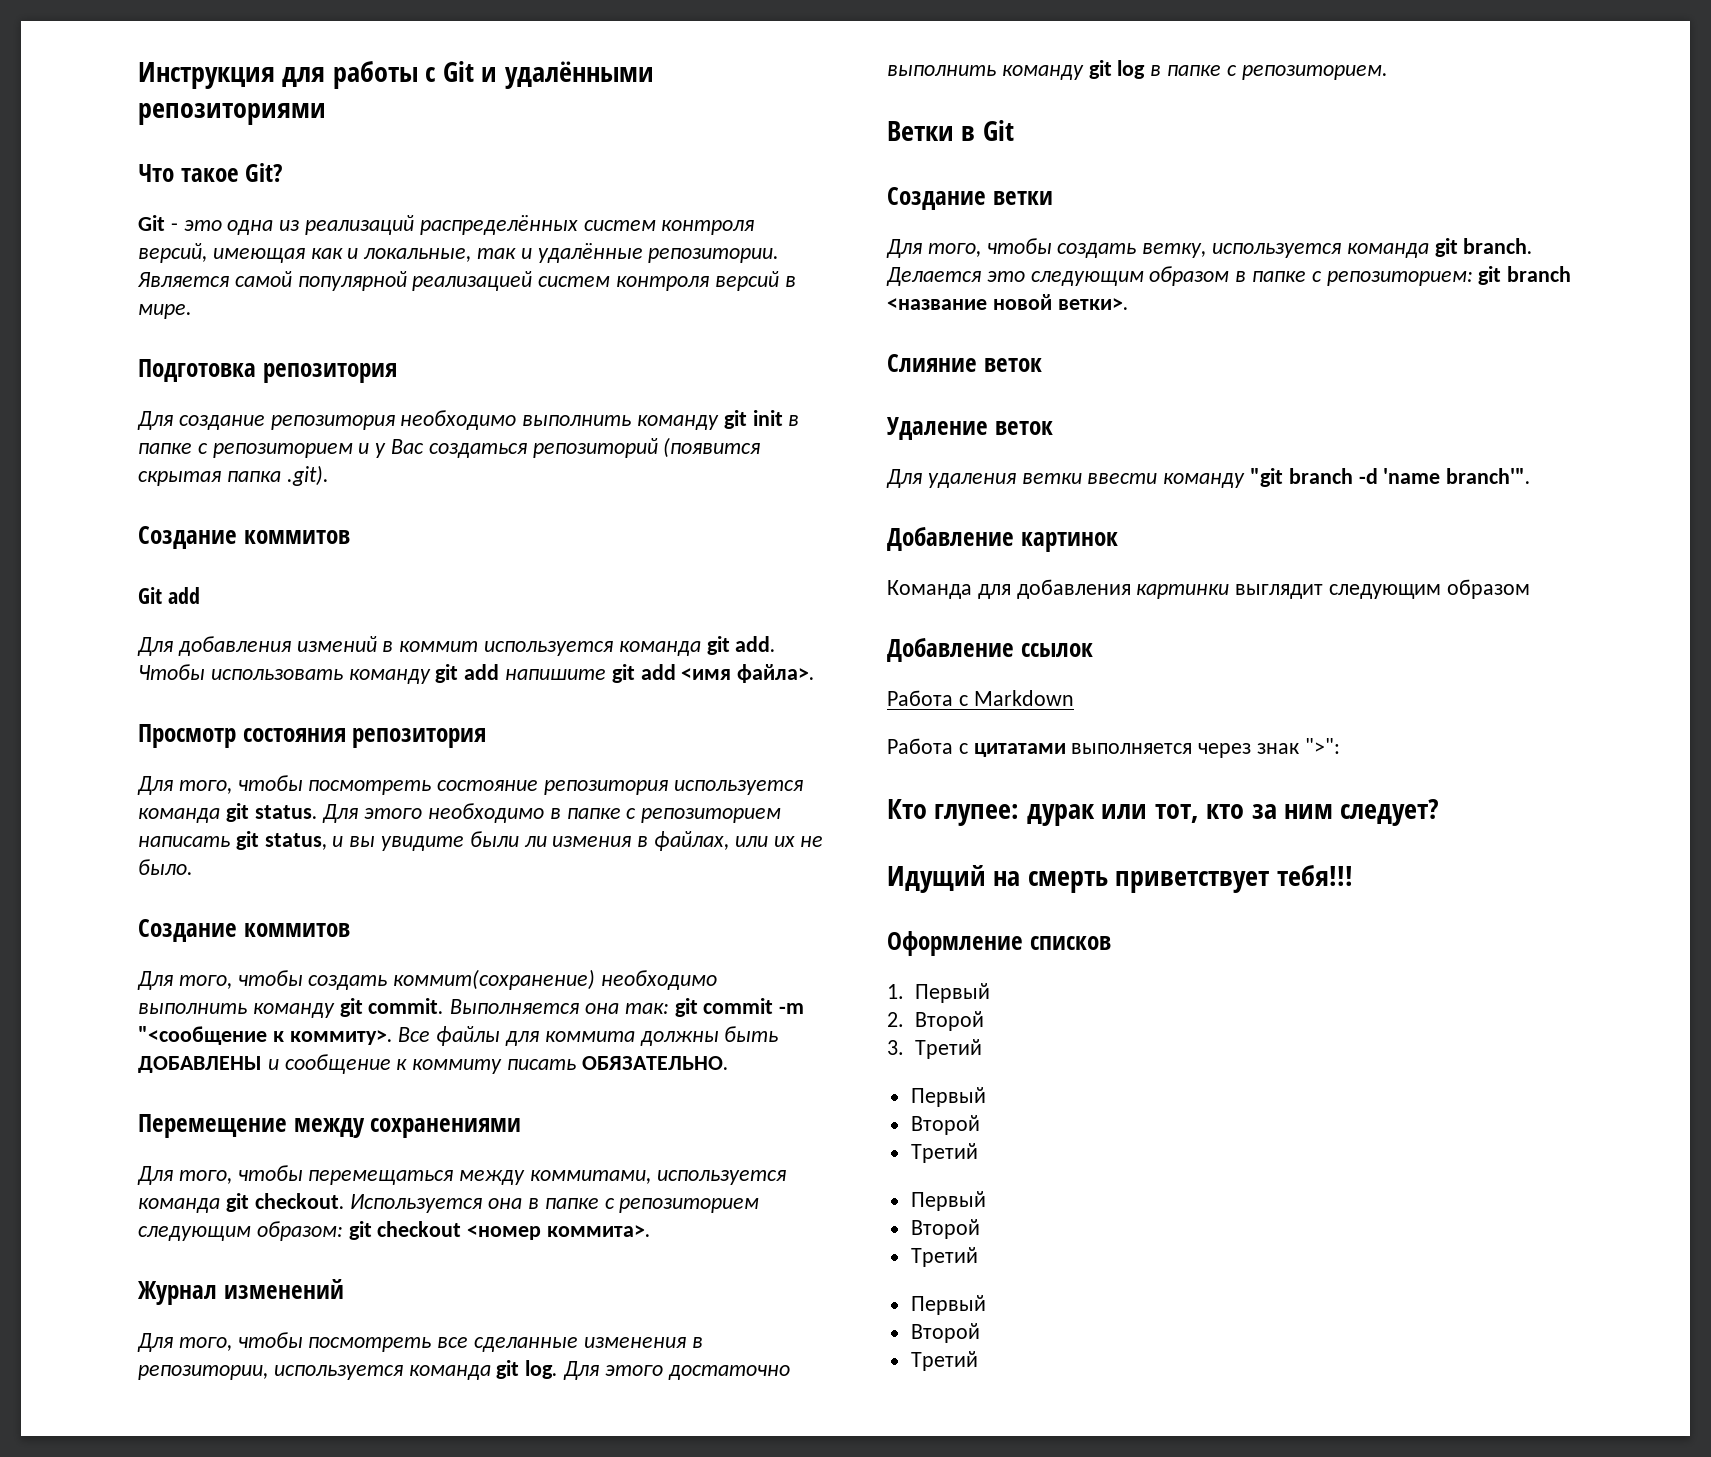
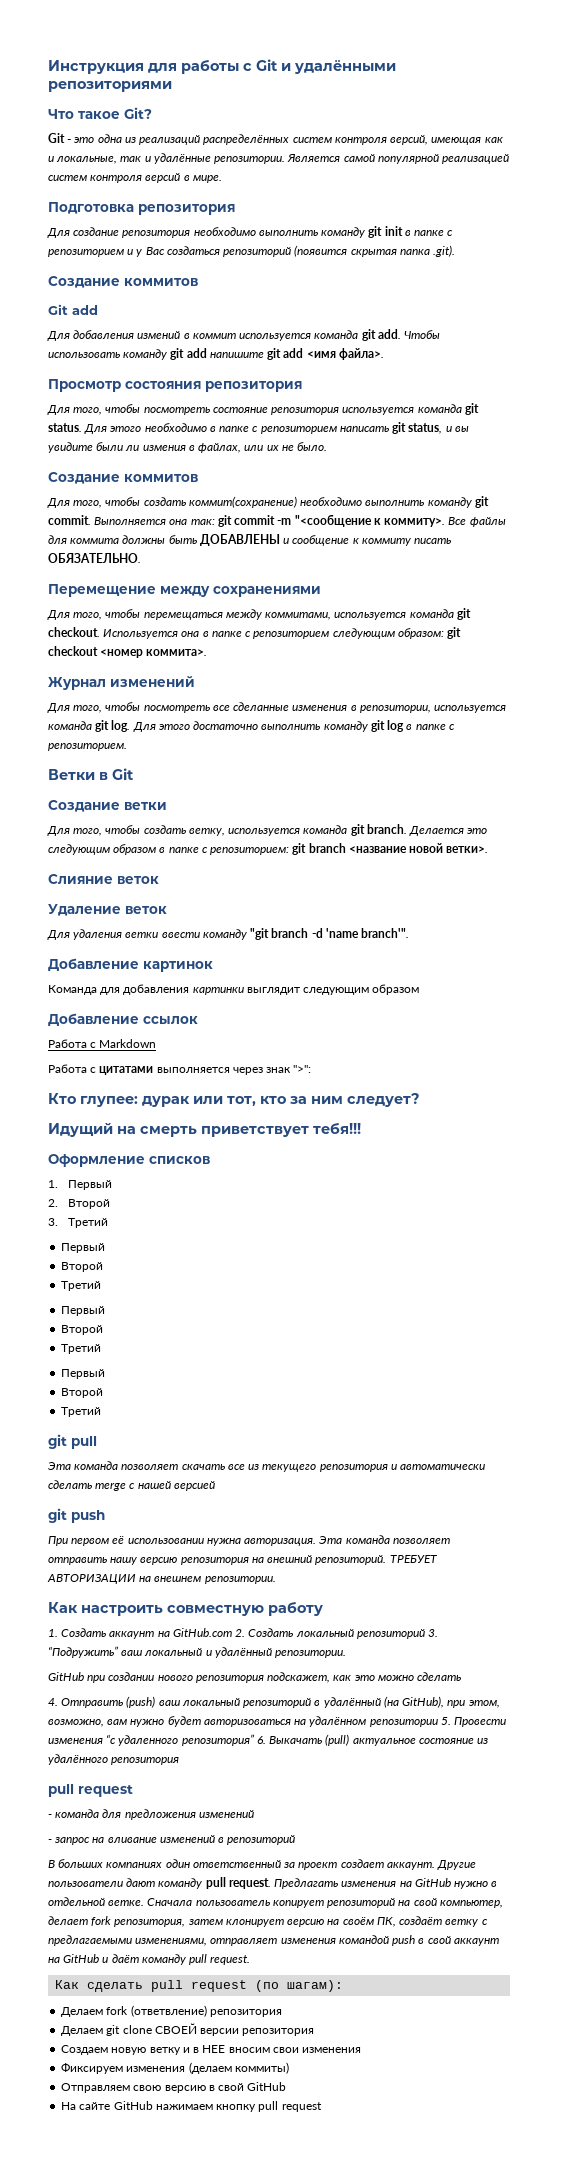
+ git pull
+ Эта команда позволяет скачать все из текущего репозитория и автоматически сделать merge с нашей версией
+ git push
+ При первом её использовании нужна авторизация. Эта команда позволяет отправить нашу версию репозитория на внешний репозиторий. ТРЕБУЕТ АВТОРИЗАЦИИ на внешнем репозитории.
+ Как настроить совместную работу
+ 1. Создать аккаунт на GitHub.com 2. Создать локальный репозиторий 3. “Подружить” ваш локальный и удалённый репозитории.
+ GitHub при создании нового репозитория подскажет, как это можно сделать
+ 4. Отправить (push) ваш локальный репозиторий в удалённый (на GitHub), при этом, возможно, вам нужно будет авторизоваться на удалённом репозитории 5. Провести изменения “с удаленного репозитория” 6. Выкачать (pull) актуальное состояние из удалённого репозитория
+ pull request
+ - команда для предложения изменений
+ - запрос на вливание изменений в репозиторий
+ В больших компаниях один ответственный за проект создает аккаунт. Другие пользователи дают команду pull request. Предлагать изменения на GitHub нужно в отдельной ветке. Сначала пользователь копирует репозиторий на свой компьютер, делает fork репозитория, затем клонирует версию на своём ПК, создаёт ветку с предлагаемыми изменениями, отправляет изменения командой push в свой аккаунт на GitHub и даёт команду pull request.
+ Как сделать pull request (по шагам):
+ Делаем fork (ответвление) репозитория
+ Делаем git clone СВОЕЙ версии репозитория
+ Создаем новую ветку и в НЕЕ вносим свои изменения
+ Фиксируем изменения (делаем коммиты)
+ Отправляем свою версию в свой GitHub
+ На сайте GitHub нажимаем кнопку pull request

